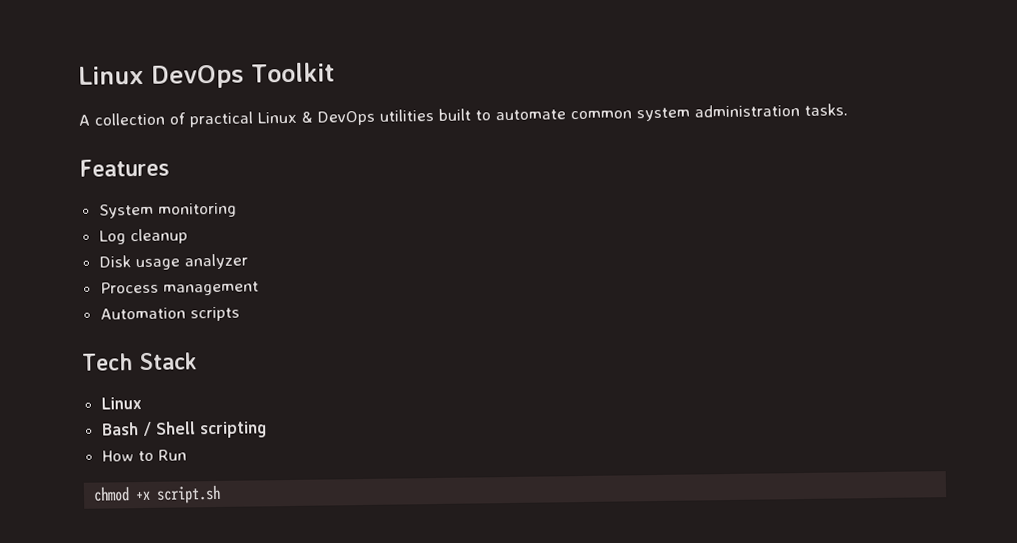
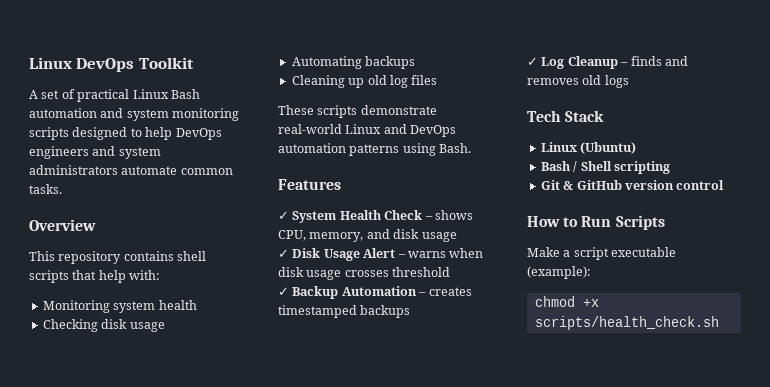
- A collection of practical Linux & DevOps utilities built to automate common system administration tasks.
+ A set of practical Linux Bash automation and system monitoring scripts designed to help DevOps engineers and system administrators automate common tasks.
+ Overview
+ This repository contains shell scripts that help with:
+ Monitoring system health
+ Checking disk usage
+ Automating backups
+ Cleaning up old log files
+ These scripts demonstrate real-world Linux and DevOps automation patterns using Bash.
  Features
- System monitoring
- Log cleanup
- Disk usage analyzer
- Process management
- Automation scripts
+ ✓ System Health Check – shows CPU, memory, and disk usage
+ ✓ Disk Usage Alert – warns when disk usage crosses threshold
+ ✓ Backup Automation – creates timestamped backups
+ ✓ Log Cleanup – finds and removes old logs
  Tech Stack
- Linux
+ Linux (Ubuntu)
- How to Run
+ Git & GitHub version control
+ How to Run Scripts
+ Make a script executable (example):
- chmod +x script.sh
+ chmod +x scripts/health_check.sh

